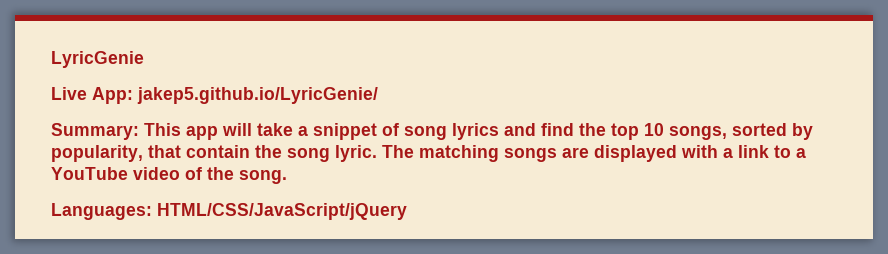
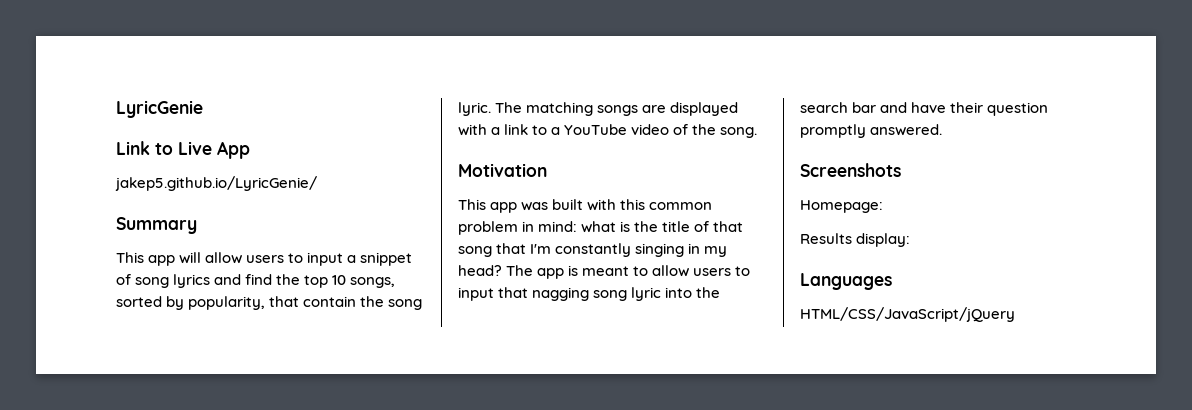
- Live App: jakep5.github.io/LyricGenie/
+ Link to Live App
+ jakep5.github.io/LyricGenie/
- Summary: This app will take a snippet of song lyrics and find the top 10 songs, sorted by popularity, that contain the song lyric.
+ Summary
+ This app will allow users to input a snippet of song lyrics and find the top 10 songs, sorted by popularity, that contain the song lyric.
- Languages: HTML/CSS/JavaScript/jQuery
+ Motivation
+ This app was built with this common problem in mind: what is the title of that song that I'm constantly singing in my head? The app is meant to allow users to input that nagging song lyric into the search bar and have their question promptly answered.
+ Screenshots
+ Homepage:
+ Results display:
+ Languages
+ HTML/CSS/JavaScript/jQuery

